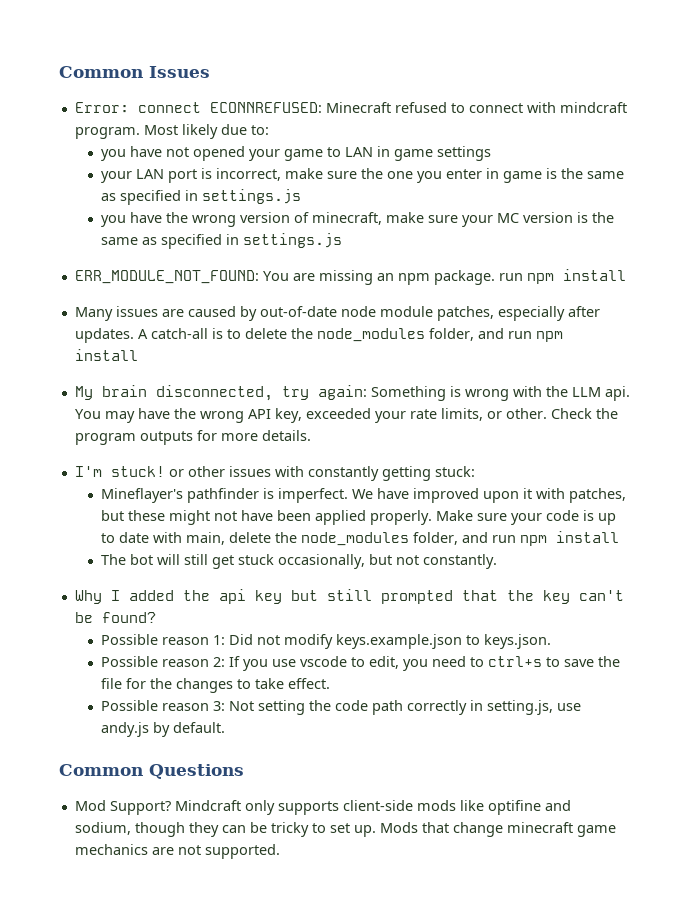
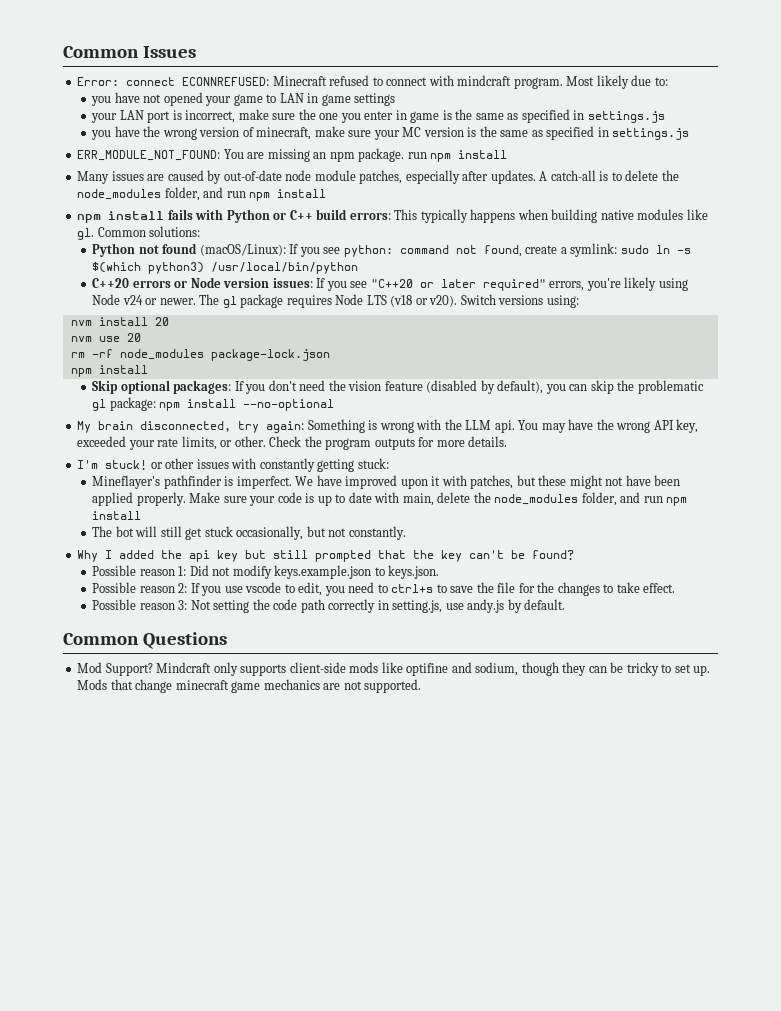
+ npm install fails with Python or C++ build errors: This typically happens when building native modules like gl. Common solutions:
+ Python not found (macOS/Linux): If you see python: command not found, create a symlink: sudo ln -s $(which python3) /usr/local/bin/python
+ C++20 errors or Node version issues: If you see "C++20 or later required" errors, you're likely using Node v24 or newer. The gl package requires Node LTS (v18 or v20). Switch versions using:
+ nvm install 20
+ nvm use 20
+ rm -rf node_modules package-lock.json
+ npm install
+ Skip optional packages: If you don't need the vision feature (disabled by default), you can skip the problematic gl package: npm install --no-optional

